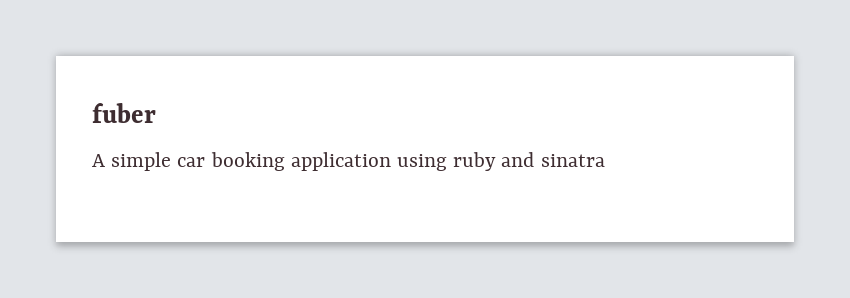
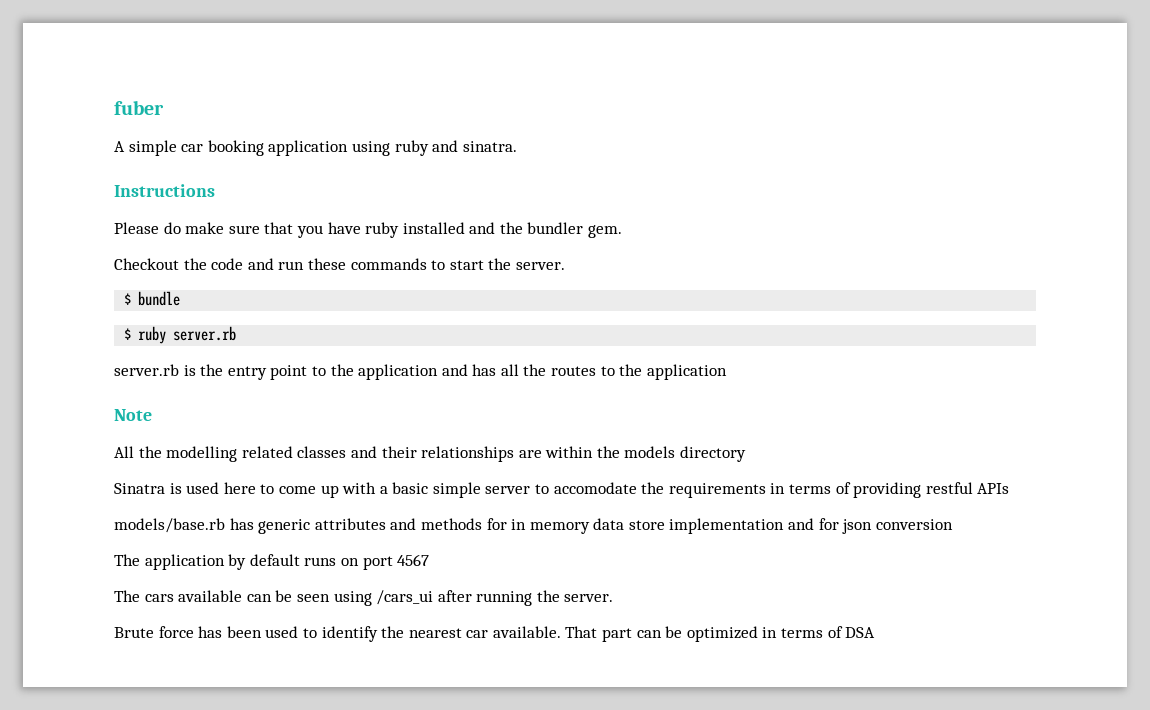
- A simple car booking application using ruby and sinatra
+ A simple car booking application using ruby and sinatra.
+ Instructions
+ Please do make sure that you have ruby installed and the bundler gem.
+ Checkout the code and run these commands to start the server.
+ $ bundle
+ $ ruby server.rb
+ server.rb is the entry point to the application and has all the routes to the application
+ Note
+ All the modelling related classes and their relationships are within the models directory
+ Sinatra is used here to come up with a basic simple server to accomodate the requirements in terms of providing restful APIs
+ models/base.rb has generic attributes and methods for in memory data store implementation and for json conversion
+ The application by default runs on port 4567
+ The cars available can be seen using /cars_ui after running the server.
+ Brute force has been used to identify the nearest car available. That part can be optimized in terms of DSA

